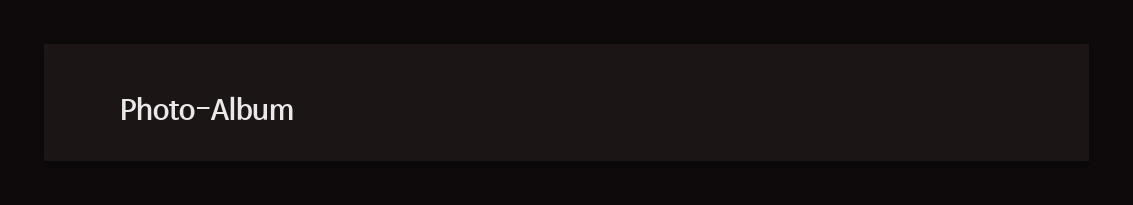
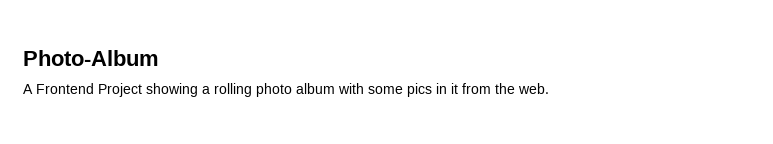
+ A Frontend Project showing a rolling photo album with some pics in it from the web.

